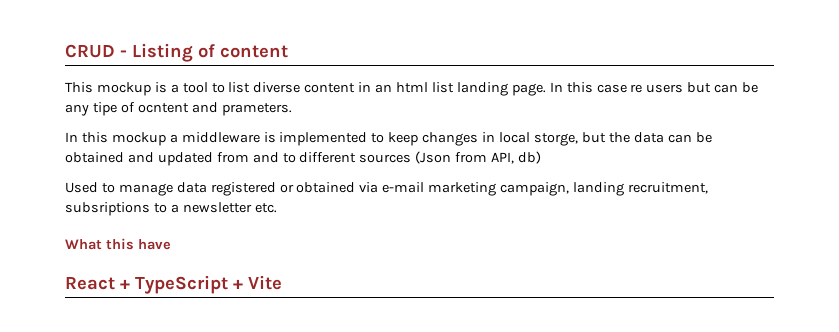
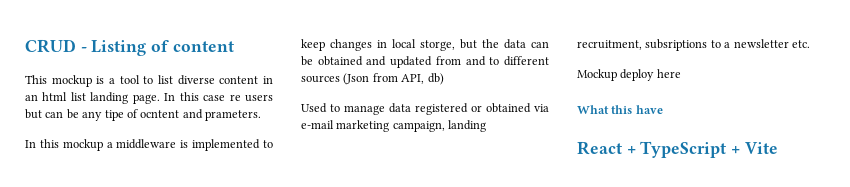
+ Mockup deploy here

